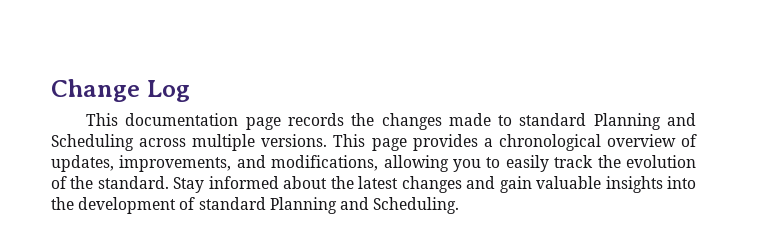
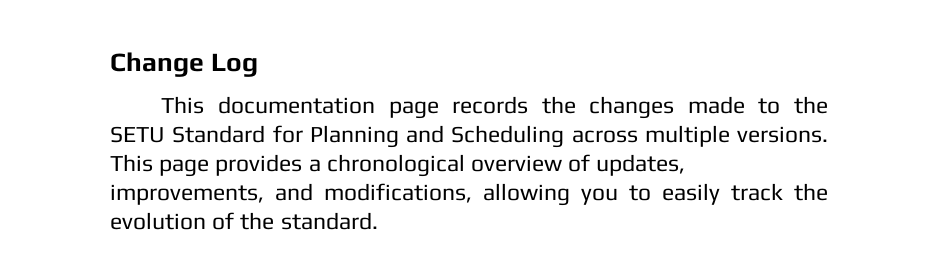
- This documentation page records the changes made to standard Planning and Scheduling across multiple versions.
+ This documentation page records the changes made to the SETU Standard for Planning and Scheduling across multiple versions.
- Stay informed about the latest changes and gain valuable insights into the development of standard Planning and Scheduling.

